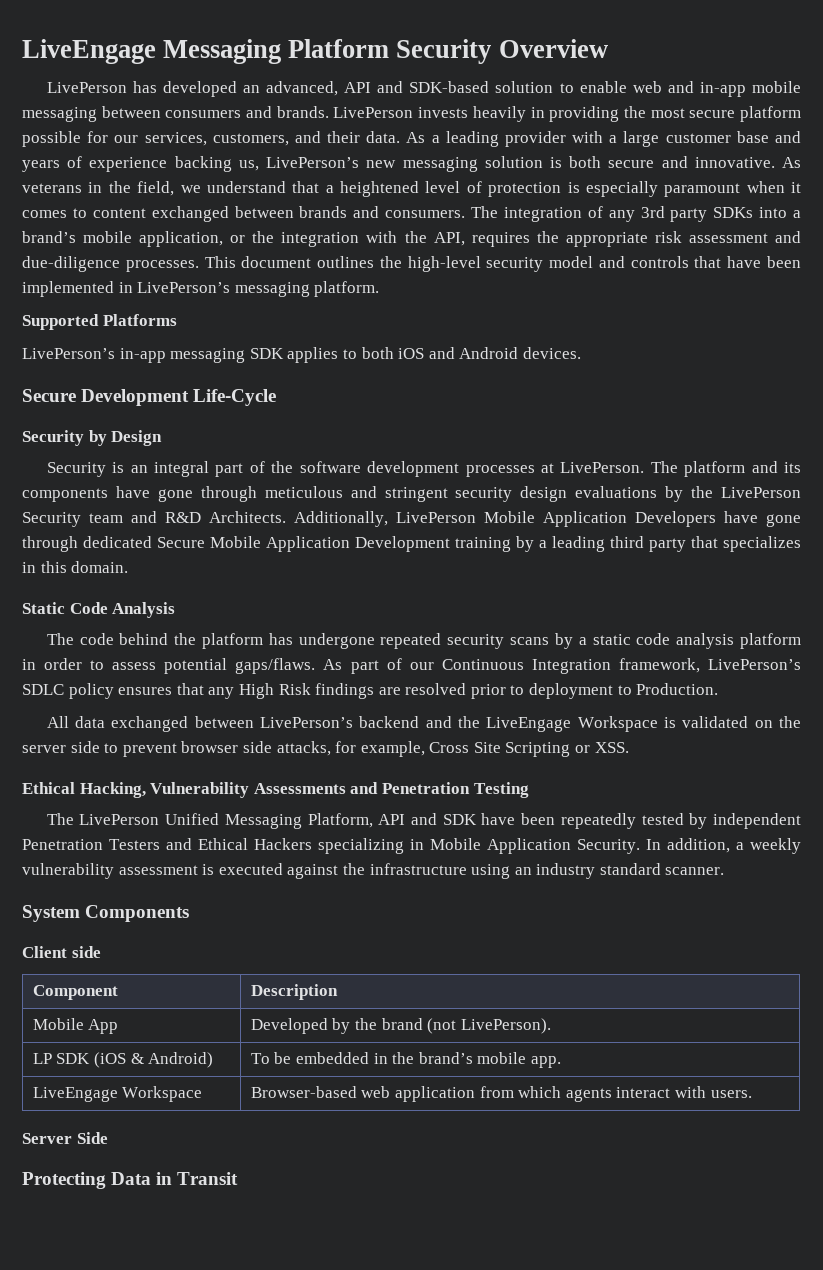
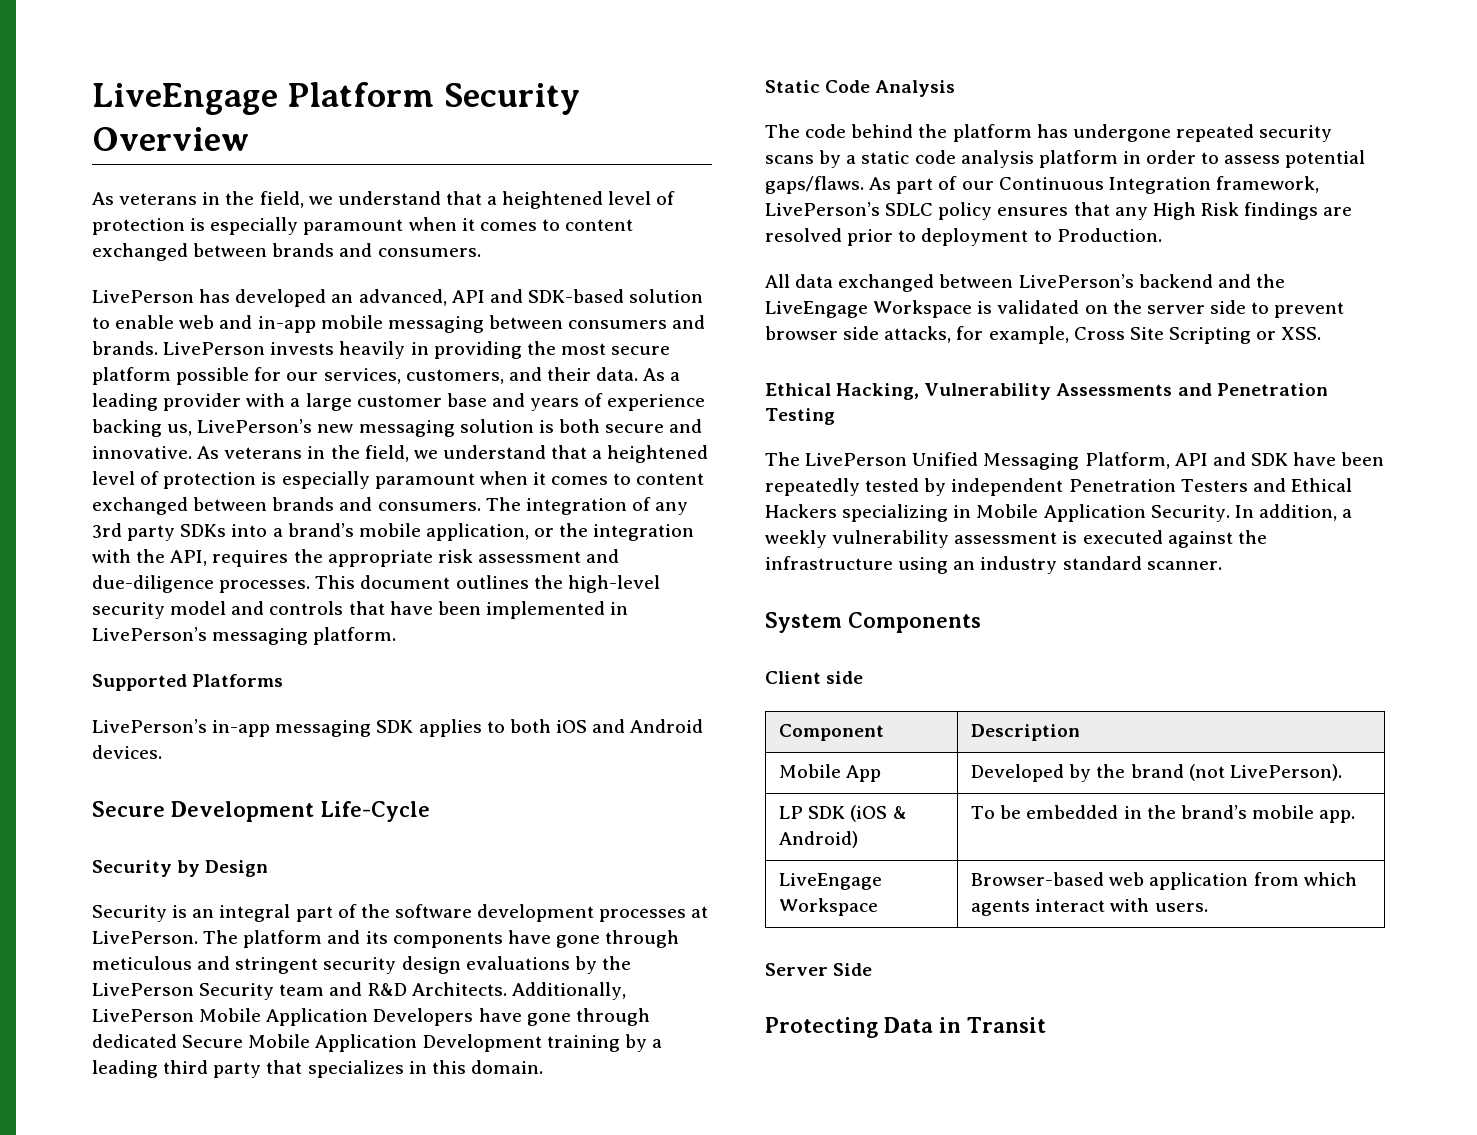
- LiveEngage Messaging Platform Security Overview
+ LiveEngage Platform Security Overview
+ As veterans in the field, we understand that a heightened level of protection is especially paramount when it comes to content exchanged between brands and consumers.

